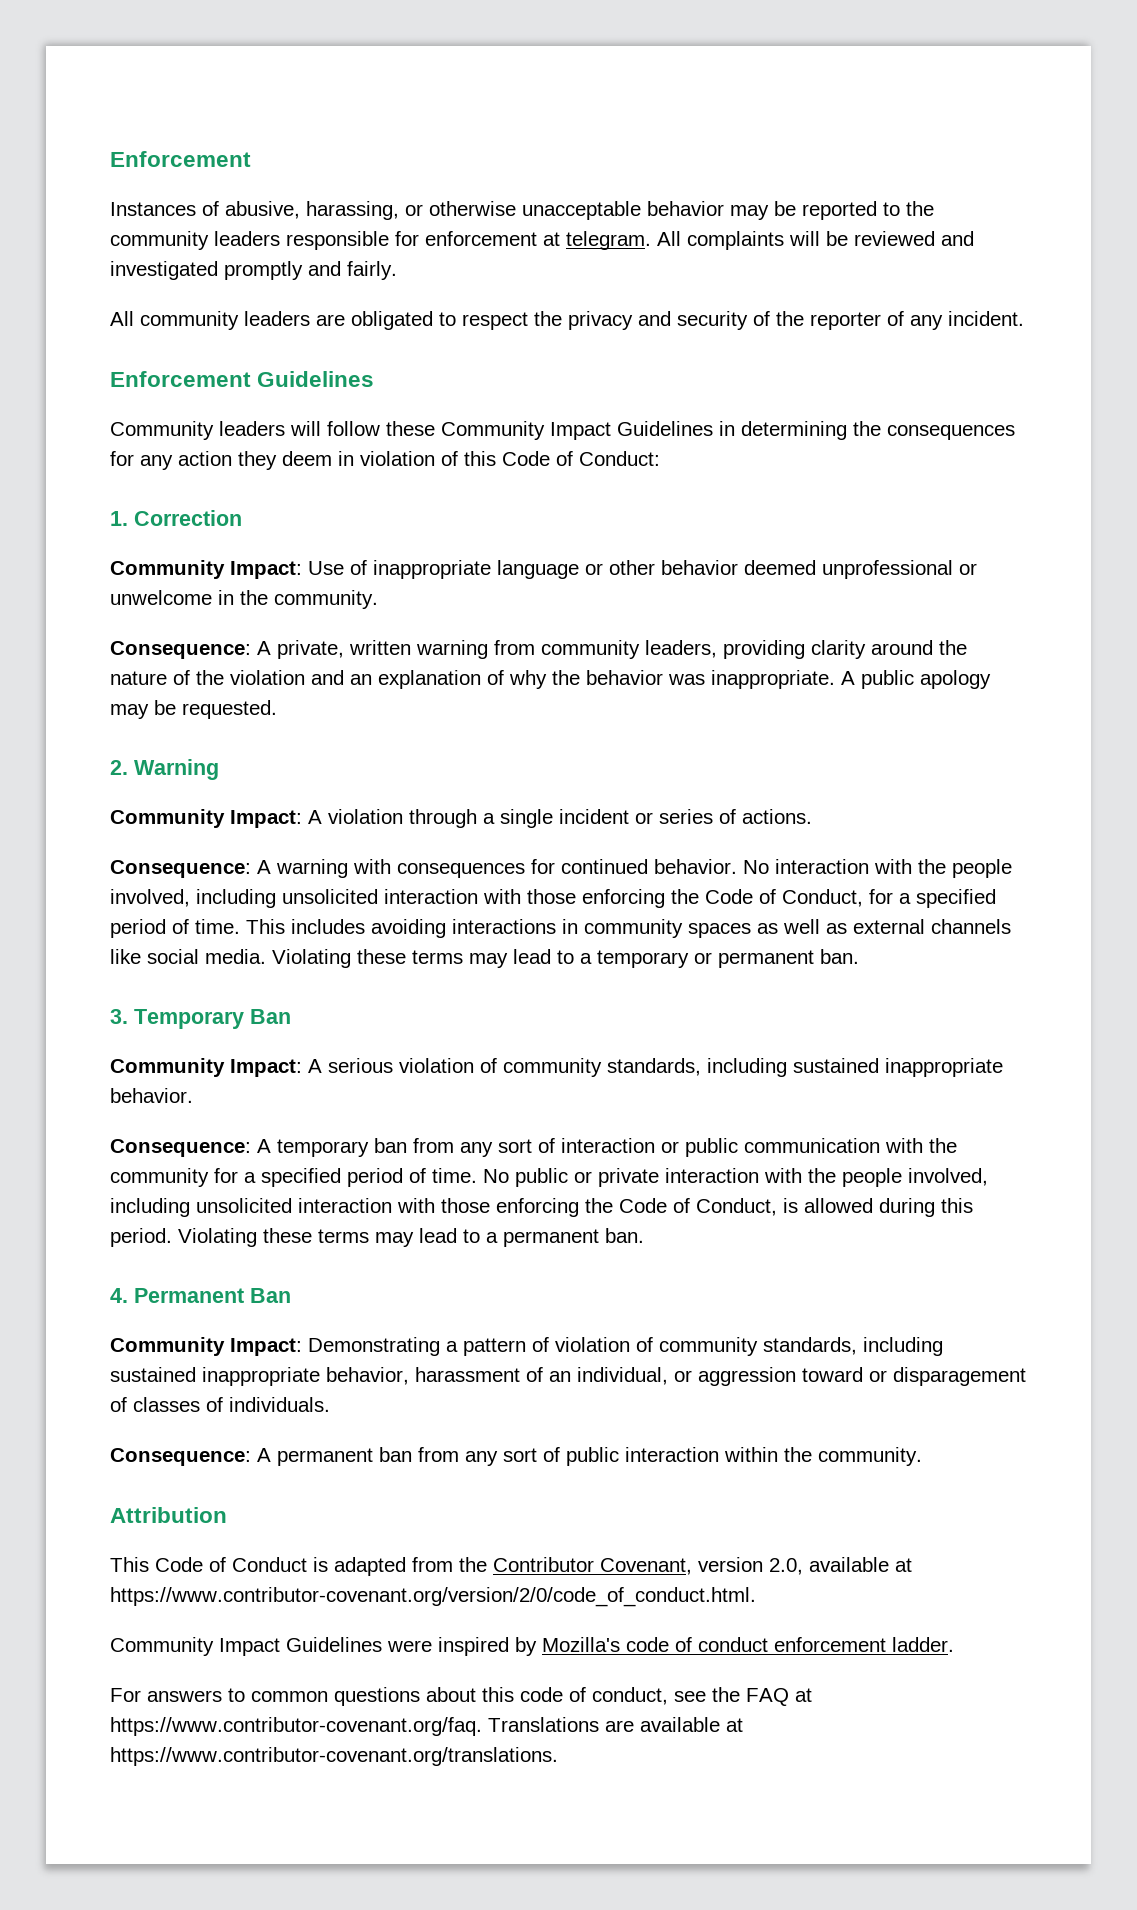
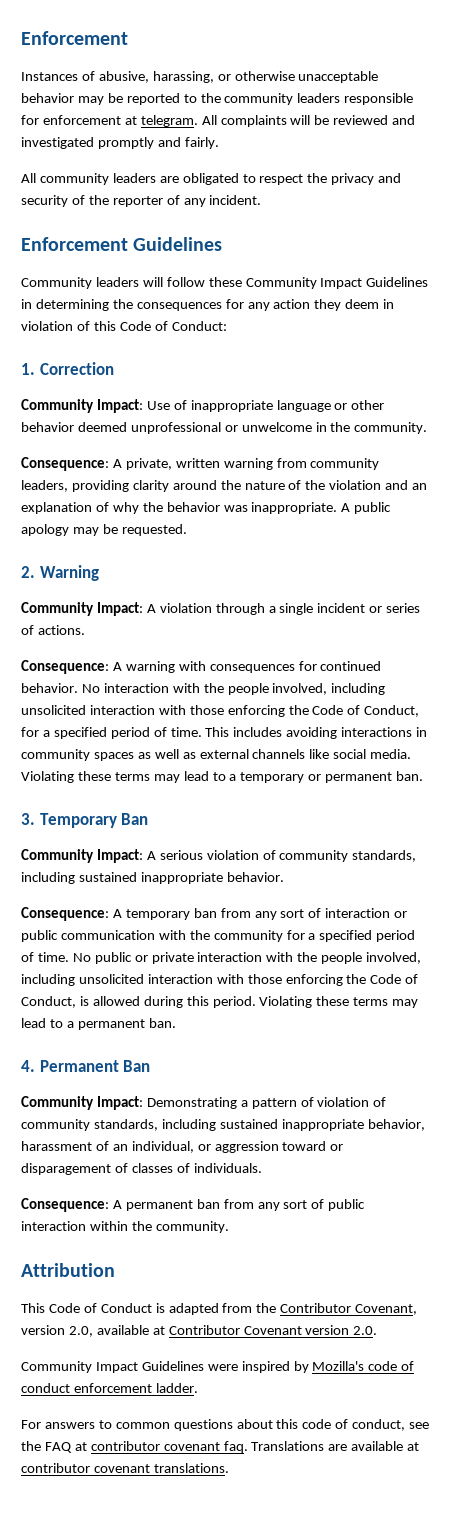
- This Code of Conduct is adapted from the Contributor Covenant, version 2.0, available at https://www.contributor-covenant.org/version/2/0/code_of_conduct.html.
+ This Code of Conduct is adapted from the Contributor Covenant, version 2.0, available at Contributor Covenant version 2.0.
- For answers to common questions about this code of conduct, see the FAQ at https://www.contributor-covenant.org/faq. Translations are available at https://www.contributor-covenant.org/translations.
+ For answers to common questions about this code of conduct, see the FAQ at contributor covenant faq. Translations are available at contributor covenant translations.

